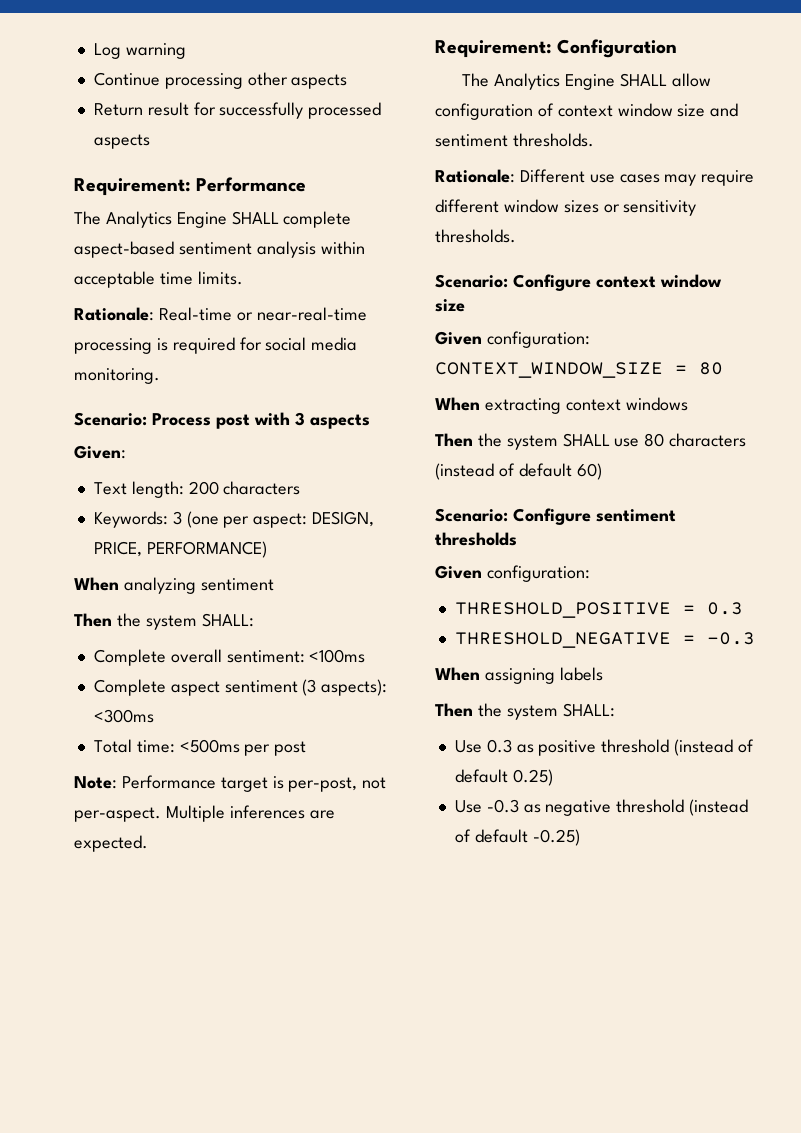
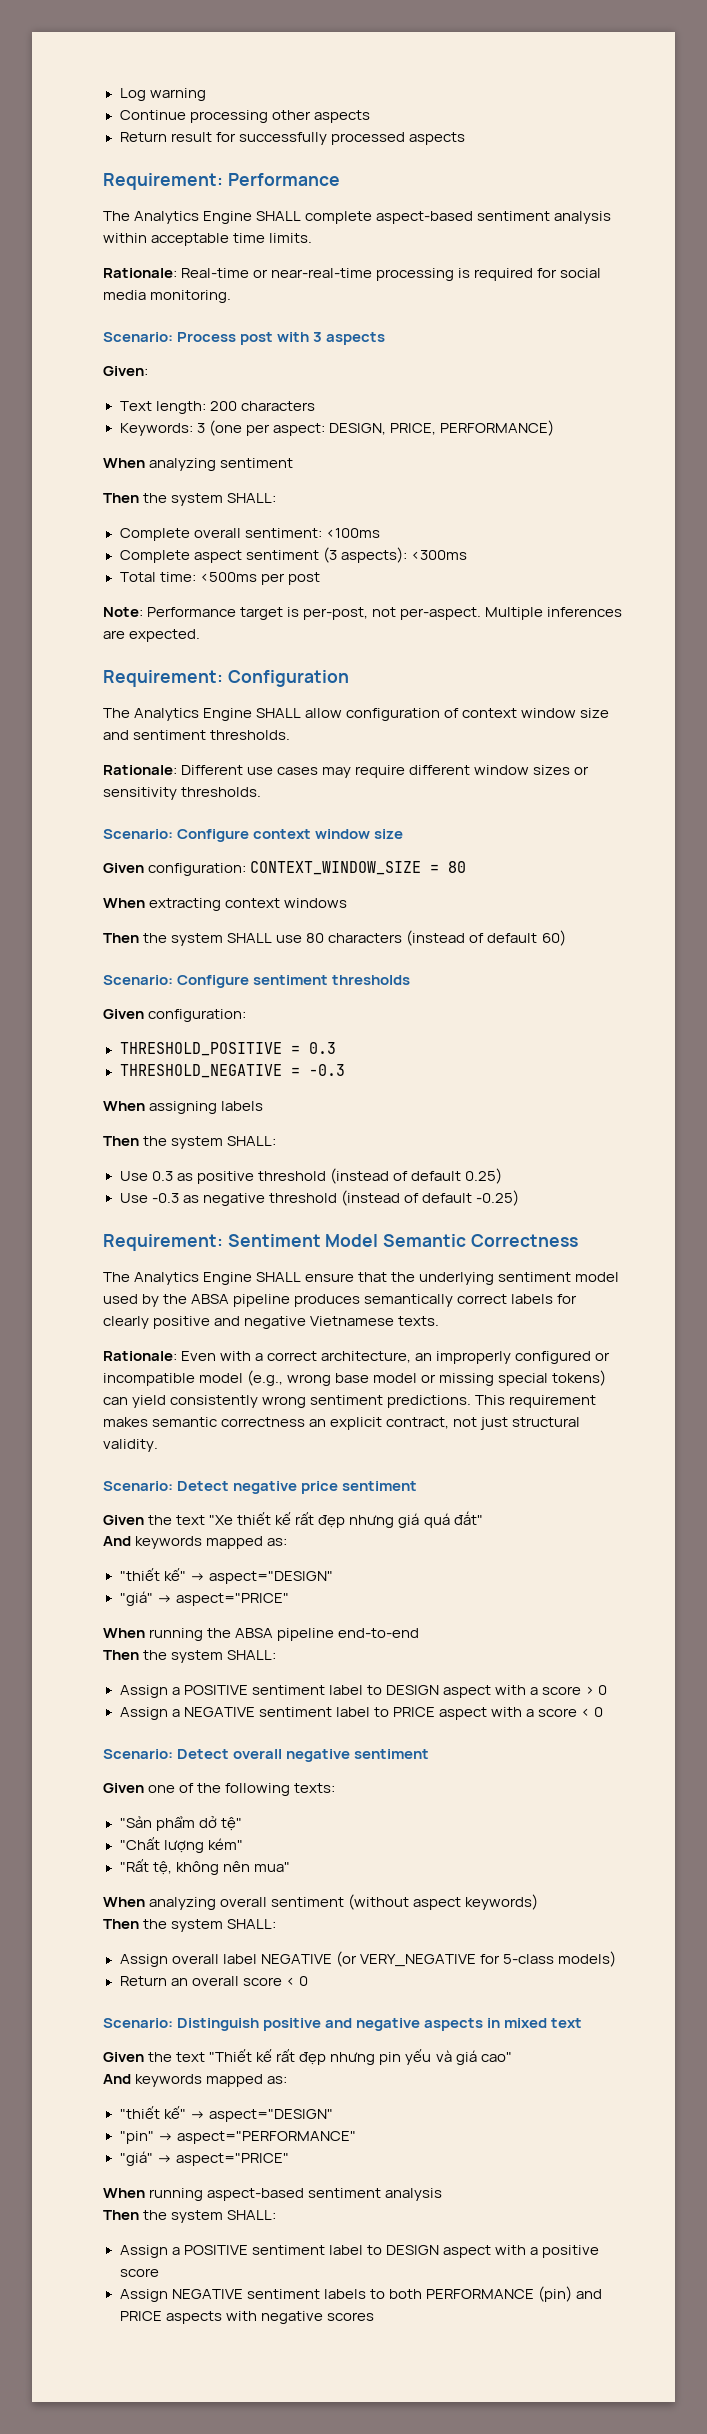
+ Requirement: Sentiment Model Semantic Correctness
+ The Analytics Engine SHALL ensure that the underlying sentiment model used by the ABSA pipeline produces semantically correct labels for clearly positive and negative Vietnamese texts.
+ Rationale: Even with a correct architecture, an improperly configured or incompatible model (e.g., wrong base model or missing special tokens) can yield consistently wrong sentiment predictions. This requirement makes semantic correctness an explicit contract, not just structural validity.
+ Scenario: Detect negative price sentiment
+ Given the text "Xe thiết kế rất đẹp nhưng giá quá đắt"
+ And keywords mapped as:
+ "thiết kế" → aspect="DESIGN"
+ "giá" → aspect="PRICE"
+ When running the ABSA pipeline end-to-end
+ Then the system SHALL:
+ Assign a POSITIVE sentiment label to DESIGN aspect with a score > 0
+ Assign a NEGATIVE sentiment label to PRICE aspect with a score < 0
+ Scenario: Detect overall negative sentiment
+ Given one of the following texts:
+ "Sản phẩm dở tệ"
+ "Chất lượng kém"
+ "Rất tệ, không nên mua"
+ When analyzing overall sentiment (without aspect keywords)
+ Then the system SHALL:
+ Assign overall label NEGATIVE (or VERY_NEGATIVE for 5-class models)
+ Return an overall score < 0
+ Scenario: Distinguish positive and negative aspects in mixed text
+ Given the text "Thiết kế rất đẹp nhưng pin yếu và giá cao"
+ And keywords mapped as:
+ "thiết kế" → aspect="DESIGN"
+ "pin" → aspect="PERFORMANCE"
+ "giá" → aspect="PRICE"
+ When running aspect-based sentiment analysis
+ Then the system SHALL:
+ Assign a POSITIVE sentiment label to DESIGN aspect with a positive score
+ Assign NEGATIVE sentiment labels to both PERFORMANCE (pin) and PRICE aspects with negative scores

